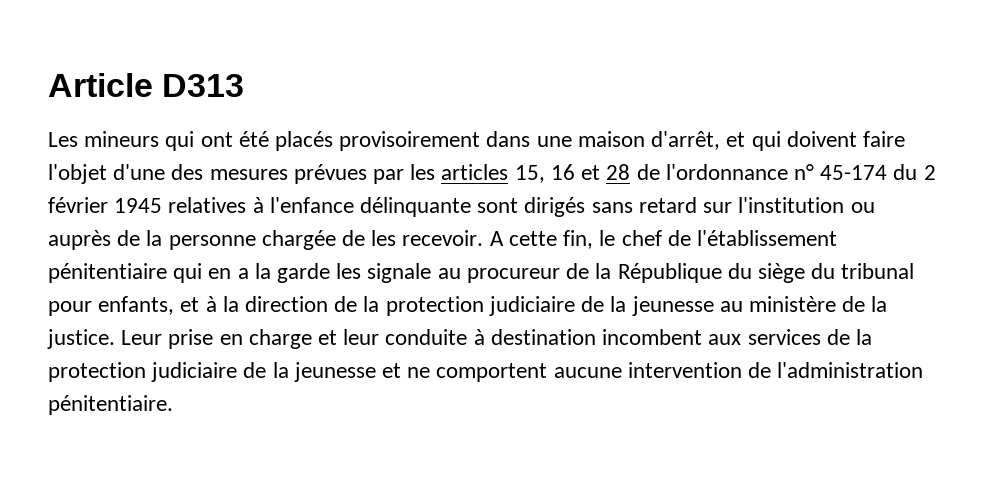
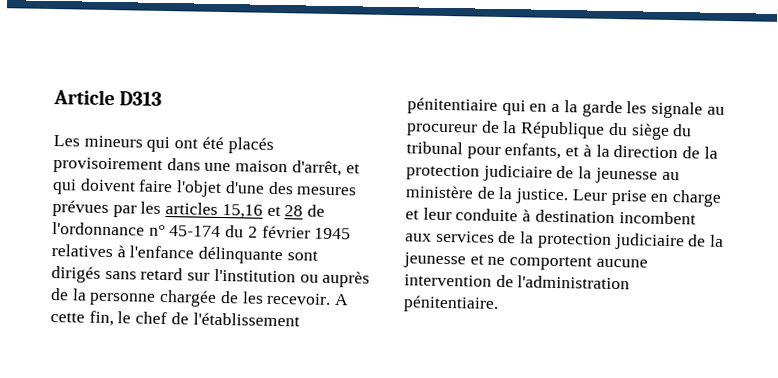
- Les mineurs qui ont été placés provisoirement dans une maison d'arrêt, et qui doivent faire l'objet d'une des mesures prévues par les articles 15, 16 et 28 de l'ordonnance n° 45-174 du 2 février 1945 relatives à l'enfance délinquante sont dirigés sans retard sur l'institution ou auprès de la personne chargée de les recevoir.
+ Les mineurs qui ont été placés provisoirement dans une maison d'arrêt, et qui doivent faire l'objet d'une des mesures prévues par les articles 15,16 et 28 de l'ordonnance n° 45-174 du 2 février 1945 relatives à l'enfance délinquante sont dirigés sans retard sur l'institution ou auprès de la personne chargée de les recevoir.

